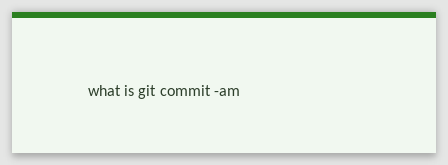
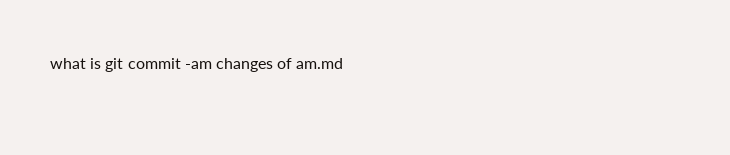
- what is git commit -am
+ what is git commit -am changes of am.md

